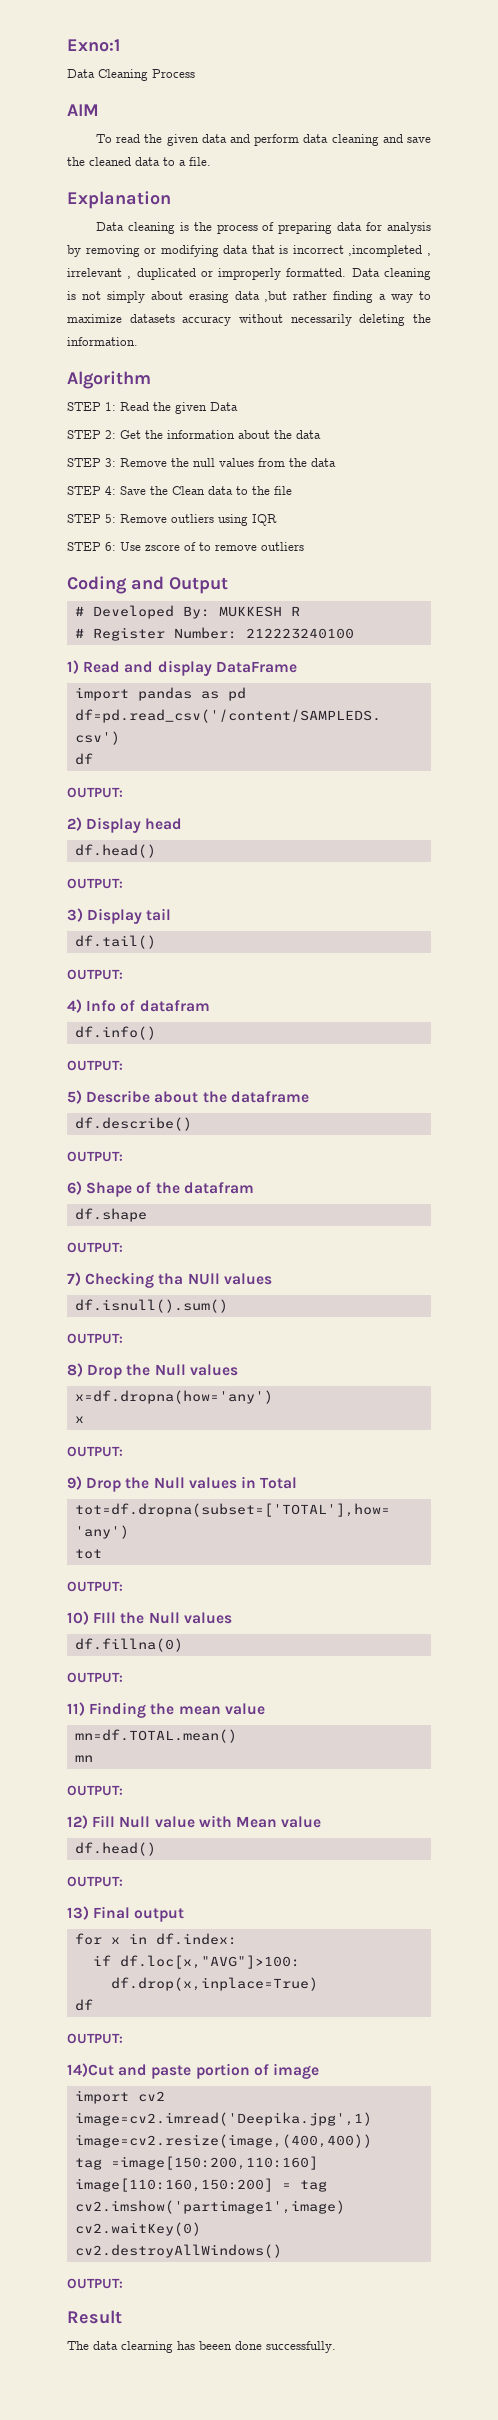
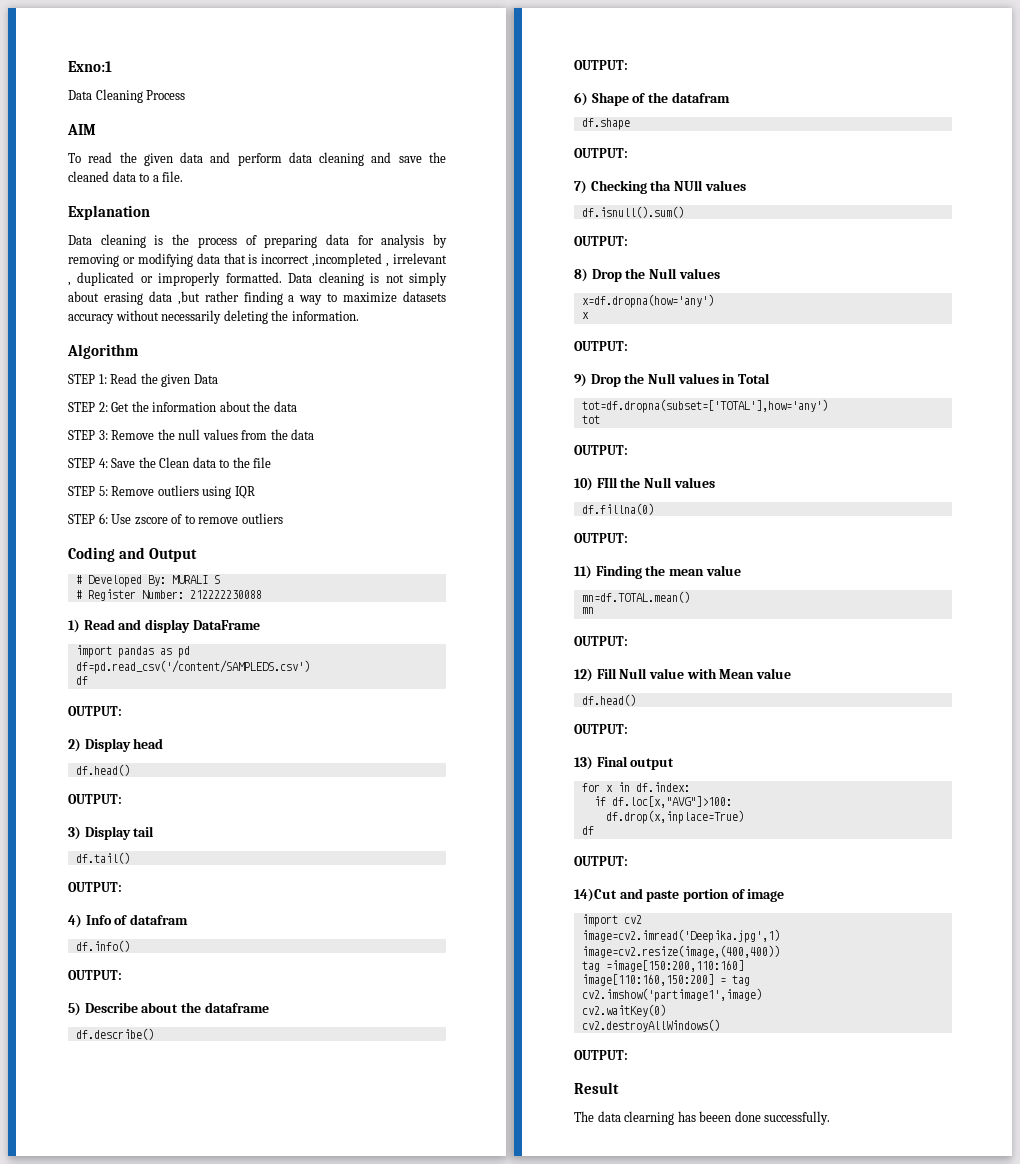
- # Developed By: MUKKESH R
+ # Developed By: MURALI S
- # Register Number: 212223240100
+ # Register Number: 212222230088

